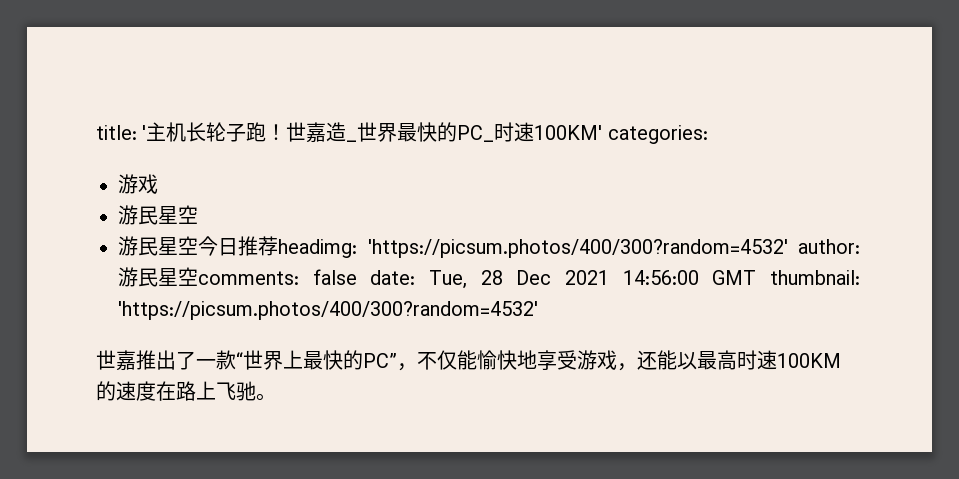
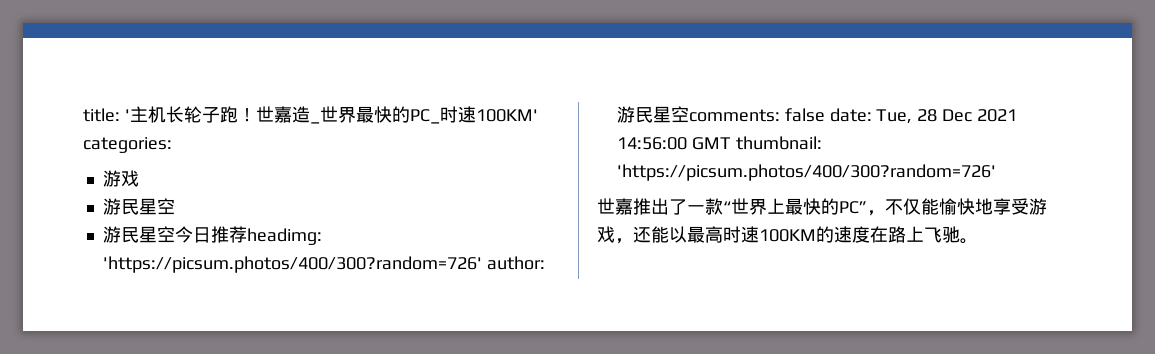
- 游民星空今日推荐headimg: 'https://picsum.photos/400/300?random=4532' author:游民星空comments: false date: Tue, 28 Dec 2021 14:56:00 GMT thumbnail: 'https://picsum.photos/400/300?random=4532'
+ 游民星空今日推荐headimg: 'https://picsum.photos/400/300?random=726' author:游民星空comments: false date: Tue, 28 Dec 2021 14:56:00 GMT thumbnail: 'https://picsum.photos/400/300?random=726'

